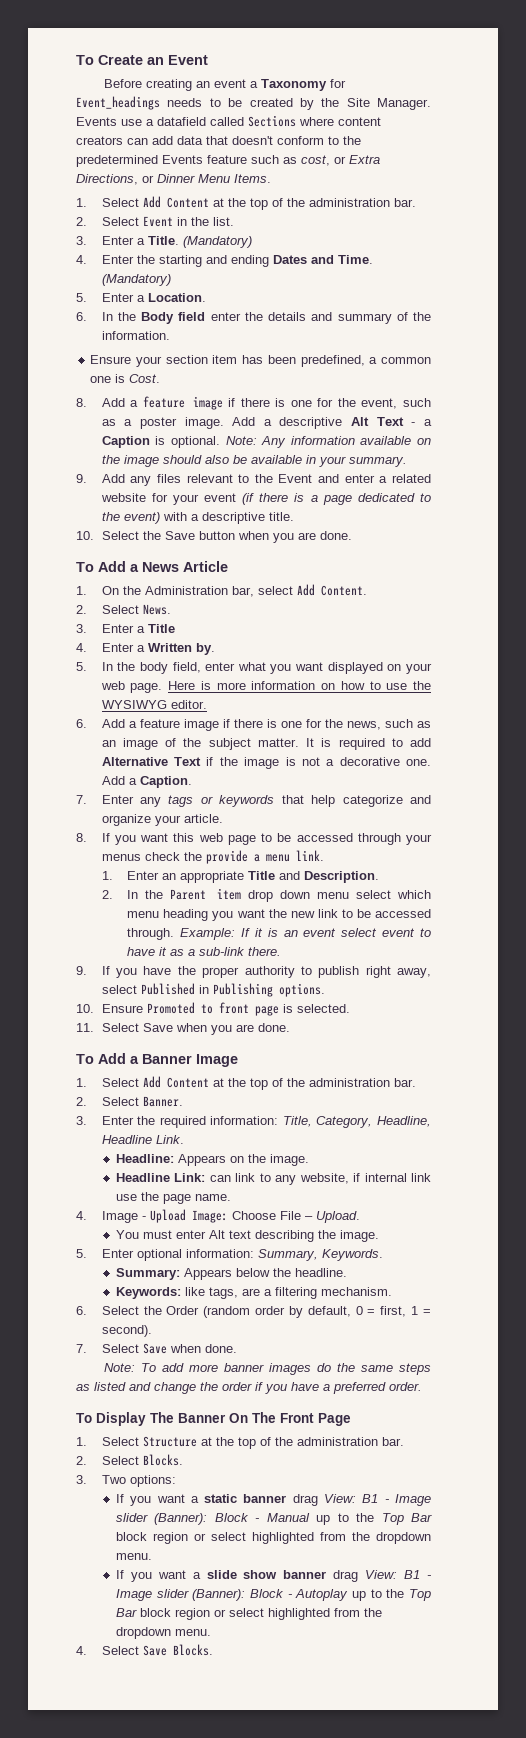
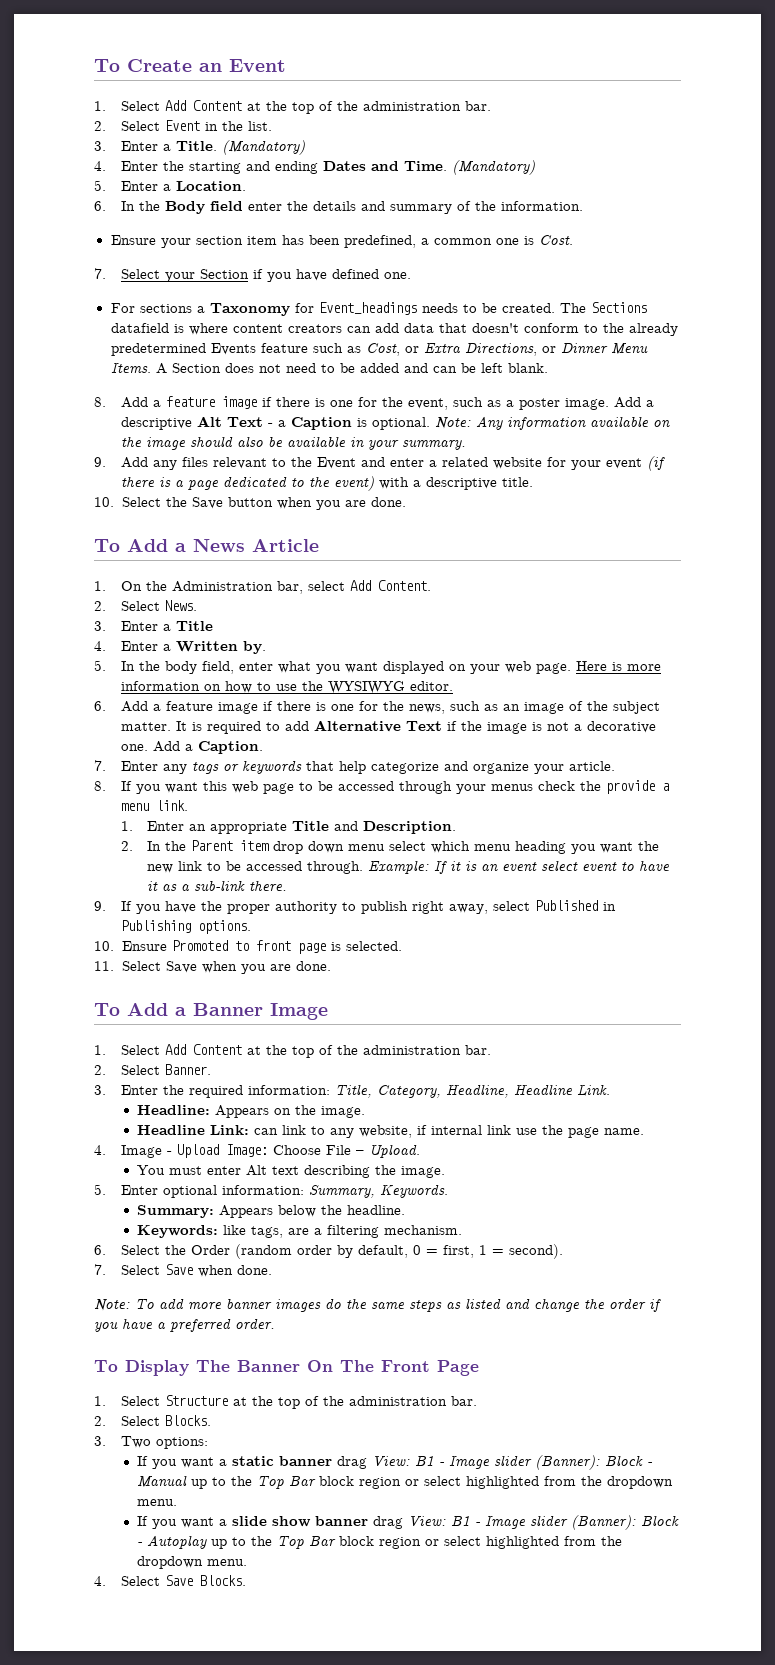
- Before creating an event a Taxonomy for Event_headings needs to be created by the Site Manager. Events use a datafield called Sections where content creators can add data that doesn't conform to the predetermined Events feature such as cost, or Extra Directions, or Dinner Menu Items.
+ 7. Select your Section if you have defined one.
+ For sections a Taxonomy for Event_headings needs to be created. The Sections datafield is where content creators can add data that doesn't conform to the already predetermined Events feature such as Cost, or Extra Directions, or Dinner Menu Items. A Section does not need to be added and can be left blank.

